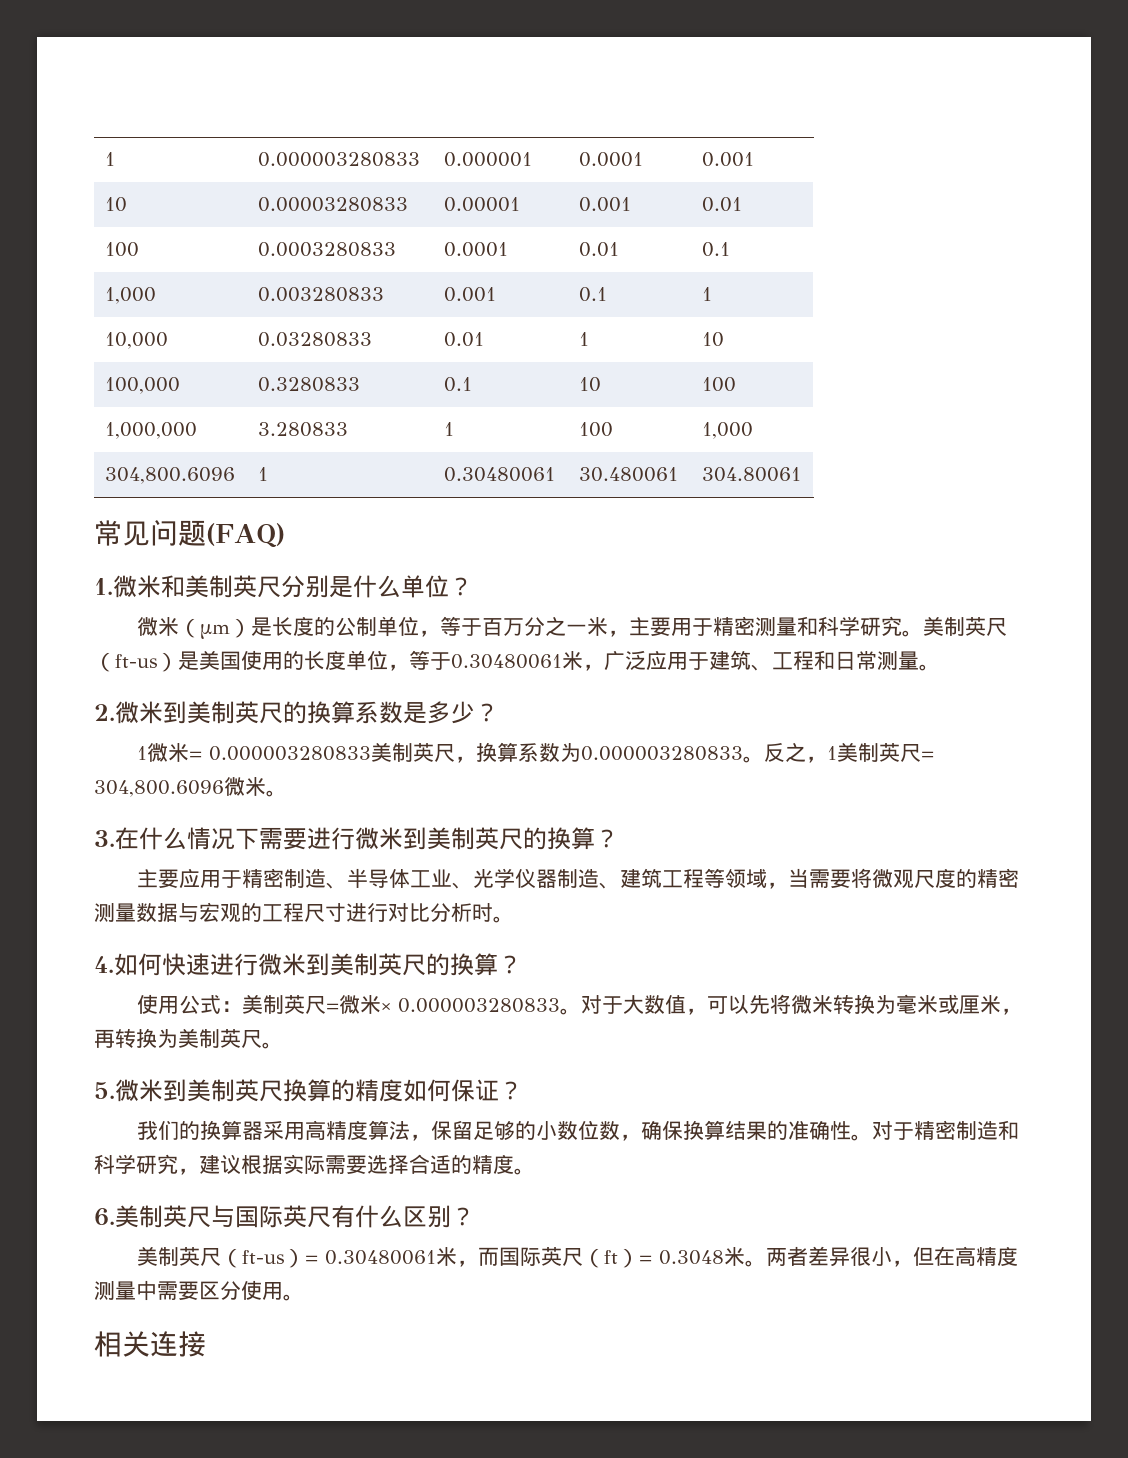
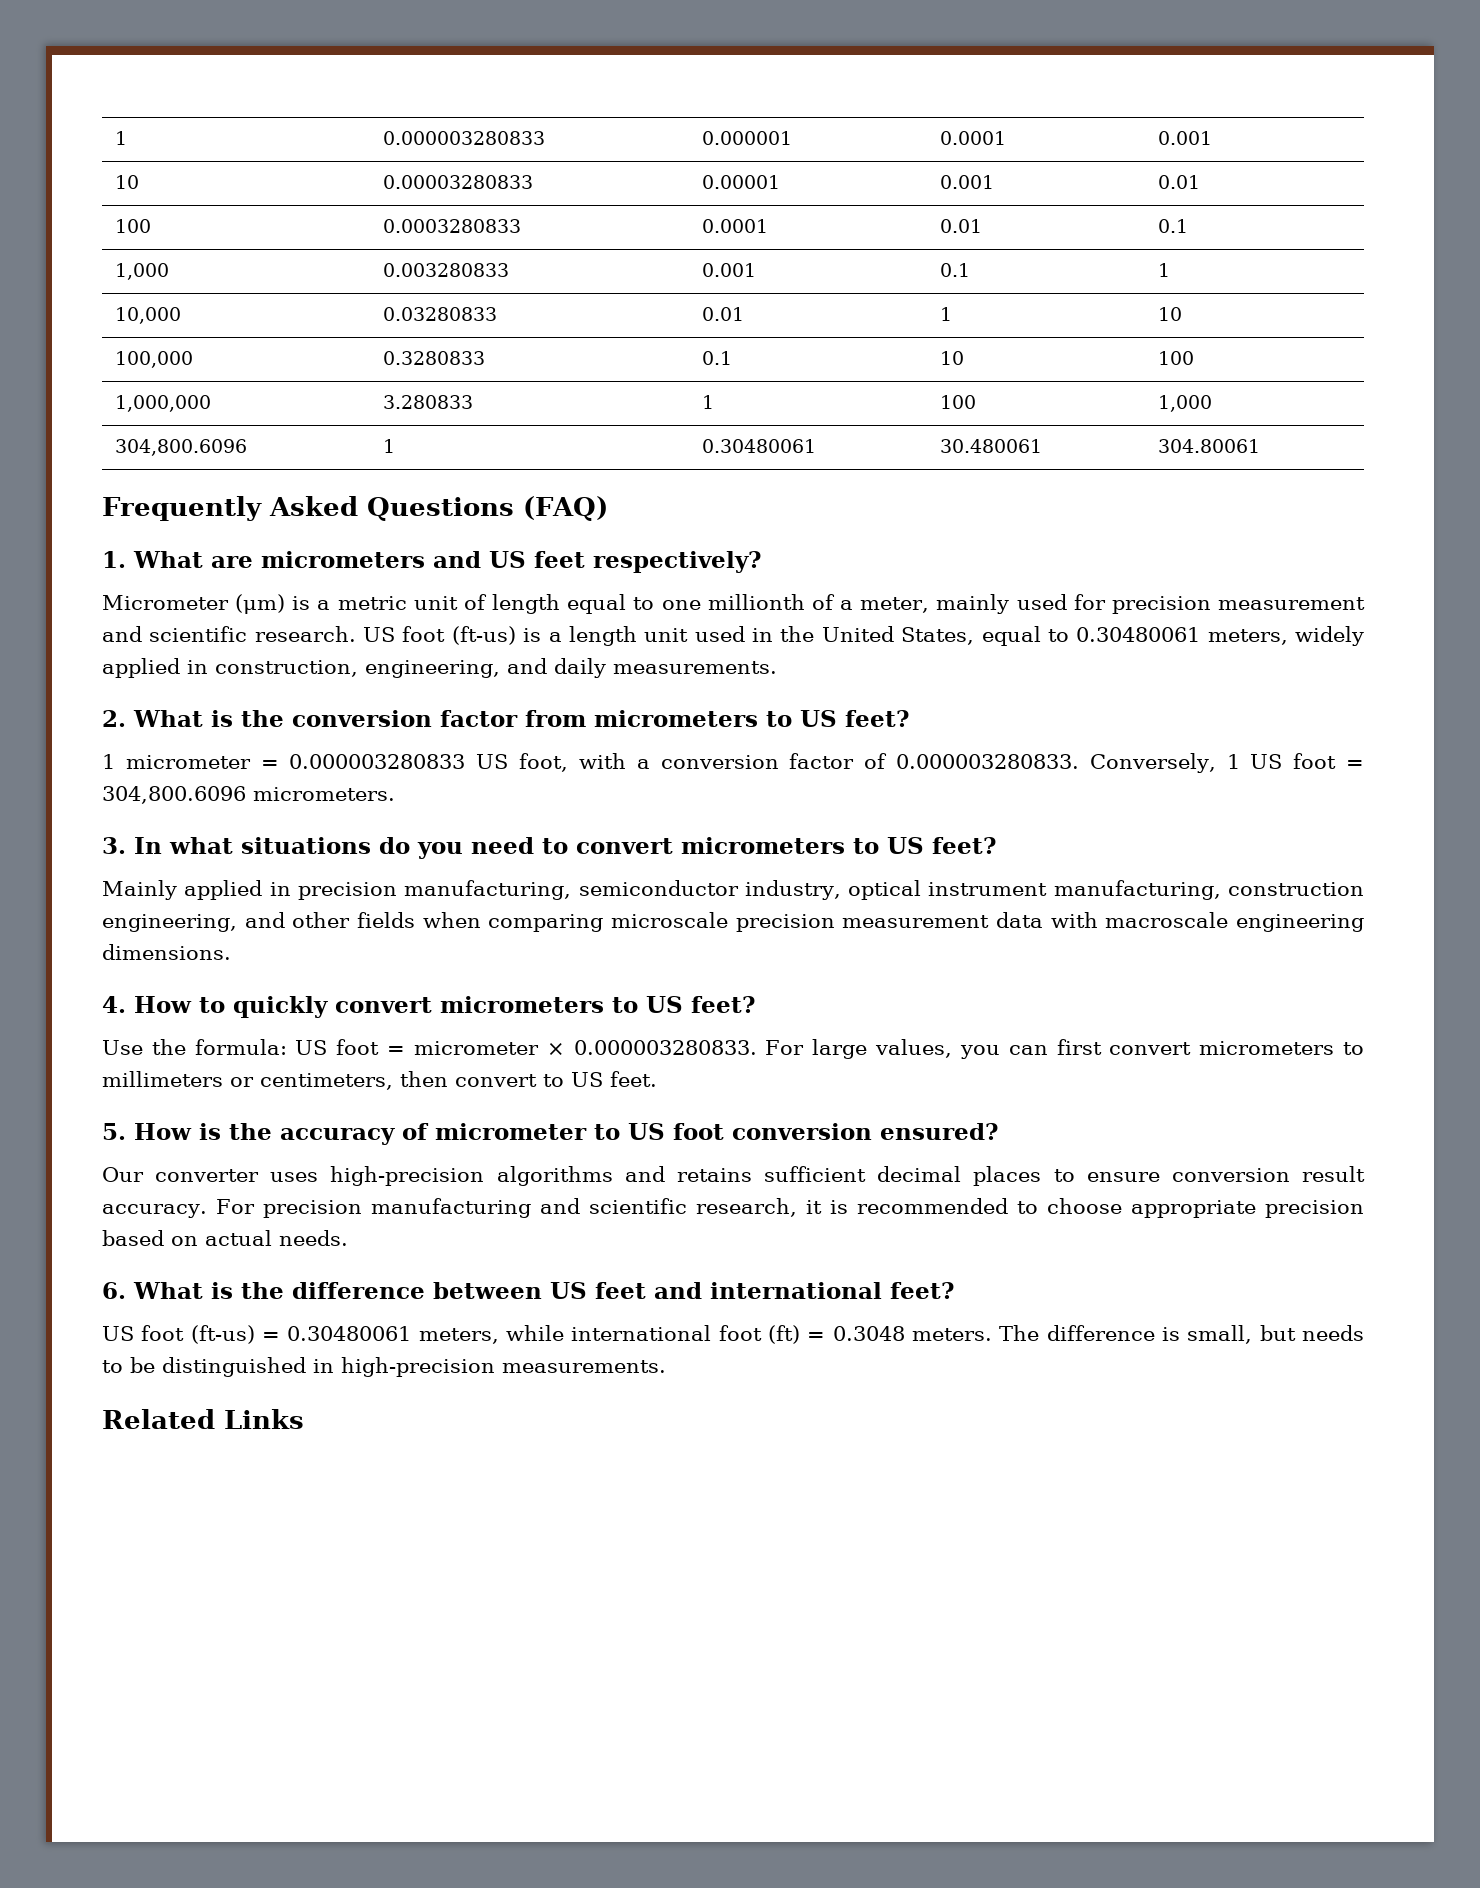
- 常见问题(FAQ)
+ Frequently Asked Questions (FAQ)
- 1.微米和美制英尺分别是什么单位？
- 微米（μm）是长度的公制单位，等于百万分之一米，主要用于精密测量和科学研究。美制英尺（ft-us）是美国使用的长度单位，等于0.30480061米，广泛应用于建筑、工程和日常测量。
- 2.微米到美制英尺的换算系数是多少？
- 1微米= 0.000003280833美制英尺，换算系数为0.000003280833。反之，1美制英尺= 304,800.6096微米。
+ 1. What are micrometers and US feet respectively?
+ Micrometer (μm) is a metric unit of length equal to one millionth of a meter, mainly used for precision measurement and scientific research. US foot (ft-us) is a length unit used in the United States, equal to 0.30480061 meters, widely applied in construction, engineering, and daily measurements.
+ 2. What is the conversion factor from micrometers to US feet?
+ 1 micrometer = 0.000003280833 US foot, with a conversion factor of 0.000003280833. Conversely, 1 US foot = 304,800.6096 micrometers.
- 3.在什么情况下需要进行微米到美制英尺的换算？
- 主要应用于精密制造、半导体工业、光学仪器制造、建筑工程等领域，当需要将微观尺度的精密测量数据与宏观的工程尺寸进行对比分析时。
- 4.如何快速进行微米到美制英尺的换算？
- 使用公式：美制英尺=微米× 0.000003280833。对于大数值，可以先将微米转换为毫米或厘米，再转换为美制英尺。
- 5.微米到美制英尺换算的精度如何保证？
- 我们的换算器采用高精度算法，保留足够的小数位数，确保换算结果的准确性。对于精密制造和科学研究，建议根据实际需要选择合适的精度。
- 6.美制英尺与国际英尺有什么区别？
- 美制英尺（ft-us）= 0.30480061米，而国际英尺（ft）= 0.3048米。两者差异很小，但在高精度测量中需要区分使用。
- 相关连接
+ 3. In what situations do you need to convert micrometers to US feet?
+ Mainly applied in precision manufacturing, semiconductor industry, optical instrument manufacturing, construction engineering, and other fields when comparing microscale precision measurement data with macroscale engineering dimensions.
+ 4. How to quickly convert micrometers to US feet?
+ Use the formula: US foot = micrometer × 0.000003280833. For large values, you can first convert micrometers to millimeters or centimeters, then convert to US feet.
+ 5. How is the accuracy of micrometer to US foot conversion ensured?
+ Our converter uses high-precision algorithms and retains sufficient decimal places to ensure conversion result accuracy. For precision manufacturing and scientific research, it is recommended to choose appropriate precision based on actual needs.
+ 6. What is the difference between US feet and international feet?
+ US foot (ft-us) = 0.30480061 meters, while international foot (ft) = 0.3048 meters. The difference is small, but needs to be distinguished in high-precision measurements.
+ Related Links

